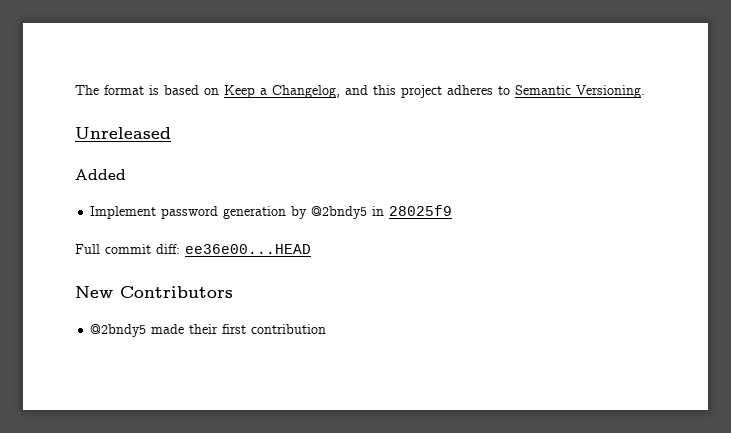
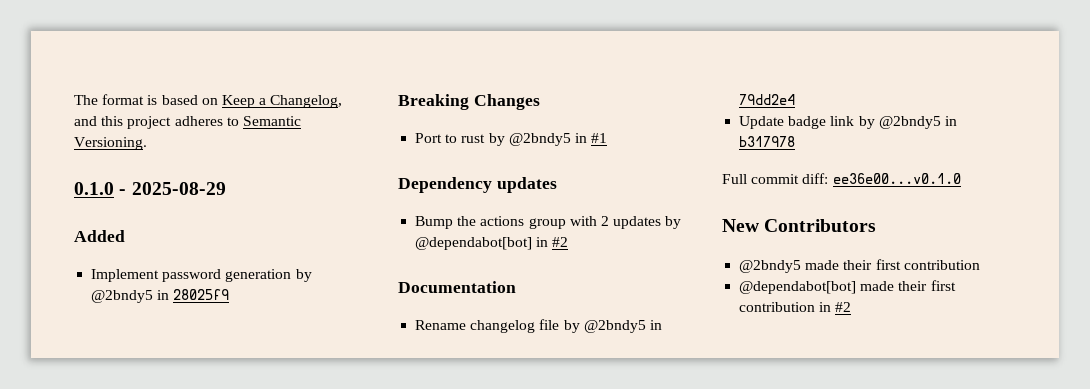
- Unreleased
+ 0.1.0 - 2025-08-29
+ Breaking Changes
+ Port to rust by @2bndy5 in #1
+ Dependency updates
+ Bump the actions group with 2 updates by @dependabot[bot] in #2
+ Documentation
+ Rename changelog file by @2bndy5 in 79dd2e4
+ Update badge link by @2bndy5 in b317978
- Full commit diff: ee36e00...HEAD
+ Full commit diff: ee36e00...v0.1.0
+ @dependabot[bot] made their first contribution in #2

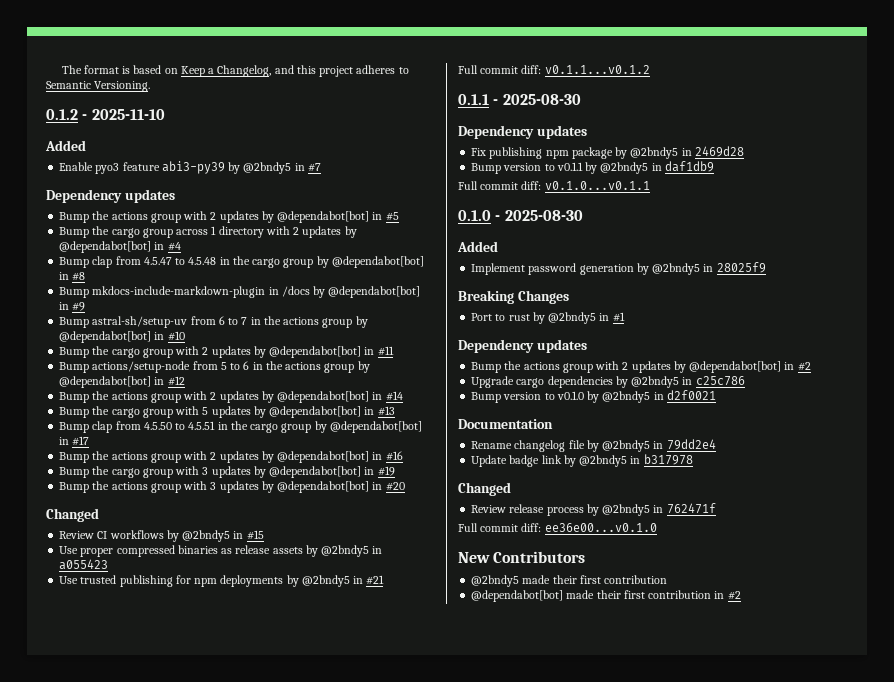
+ 0.1.2 - 2025-11-10
+ Added
+ Enable pyo3 feature abi3-py39 by @2bndy5 in #7
+ Dependency updates
+ Bump the actions group with 2 updates by @dependabot[bot] in #5
+ Bump the cargo group across 1 directory with 2 updates by @dependabot[bot] in #4
+ Bump clap from 4.5.47 to 4.5.48 in the cargo group by @dependabot[bot] in #8
+ Bump mkdocs-include-markdown-plugin in /docs by @dependabot[bot] in #9
+ Bump astral-sh/setup-uv from 6 to 7 in the actions group by @dependabot[bot] in #10
+ Bump the cargo group with 2 updates by @dependabot[bot] in #11
+ Bump actions/setup-node from 5 to 6 in the actions group by @dependabot[bot] in #12
+ Bump the actions group with 2 updates by @dependabot[bot] in #14
+ Bump the cargo group with 5 updates by @dependabot[bot] in #13
+ Bump clap from 4.5.50 to 4.5.51 in the cargo group by @dependabot[bot] in #17
+ Bump the actions group with 2 updates by @dependabot[bot] in #16
+ Bump the cargo group with 3 updates by @dependabot[bot] in #19
+ Bump the actions group with 3 updates by @dependabot[bot] in #20
+ Changed
+ Review CI workflows by @2bndy5 in #15
+ Use proper compressed binaries as release assets by @2bndy5 in a055423
+ Use trusted publishing for npm deployments by @2bndy5 in #21
+ Full commit diff: v0.1.1...v0.1.2
+ 0.1.1 - 2025-08-30
+ Dependency updates
+ Fix publishing npm package by @2bndy5 in 2469d28
+ Bump version to v0.1.1 by @2bndy5 in daf1db9
+ Full commit diff: v0.1.0...v0.1.1
- 0.1.0 - 2025-08-29
+ 0.1.0 - 2025-08-30
+ Upgrade cargo dependencies by @2bndy5 in c25c786
+ Bump version to v0.1.0 by @2bndy5 in d2f0021
  Update badge link by @2bndy5 in b317978
+ Changed
+ Review release process by @2bndy5 in 762471f

